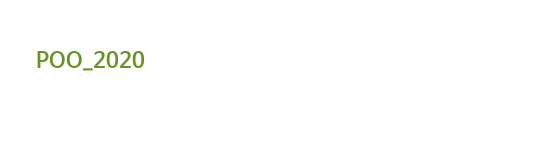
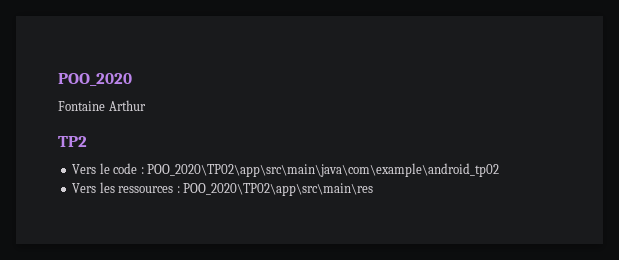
+ Fontaine Arthur
+ TP2
+ Vers le code : POO_2020\TP02\app\src\main\java\com\example\android_tp02
+ Vers les ressources : POO_2020\TP02\app\src\main\res

